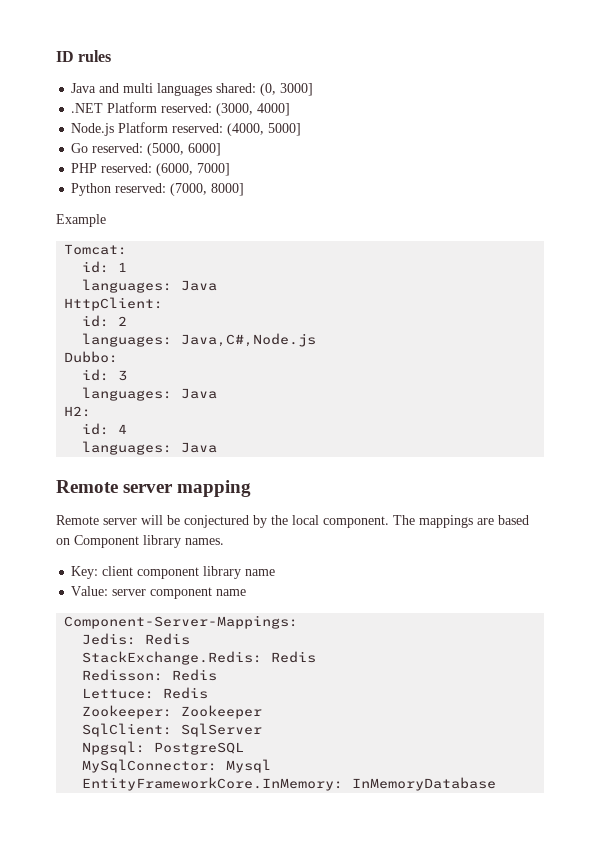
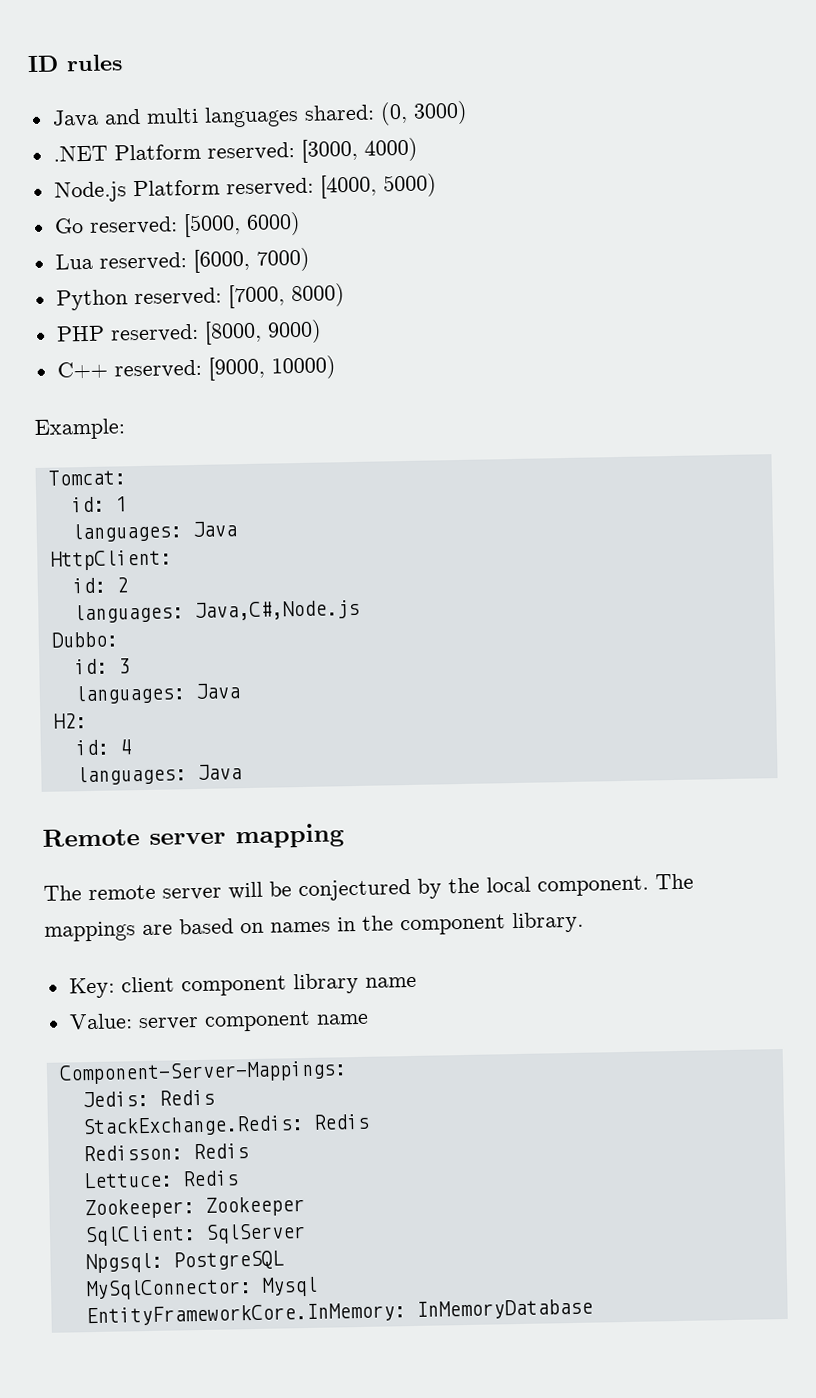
- Java and multi languages shared: (0, 3000]
+ Java and multi languages shared: (0, 3000)
- .NET Platform reserved: (3000, 4000]
+ .NET Platform reserved: [3000, 4000)
- Node.js Platform reserved: (4000, 5000]
+ Node.js Platform reserved: [4000, 5000)
- Go reserved: (5000, 6000]
- PHP reserved: (6000, 7000]
- Python reserved: (7000, 8000]
- Example
+ Go reserved: [5000, 6000)
+ Lua reserved: [6000, 7000)
+ Python reserved: [7000, 8000)
+ PHP reserved: [8000, 9000)
+ C++ reserved: [9000, 10000)
+ Example:
- Remote server will be conjectured by the local component.
+ The remote server will be conjectured by the local component.
- The mappings are based on Component library names.
+ The mappings are based on names in the component library.

